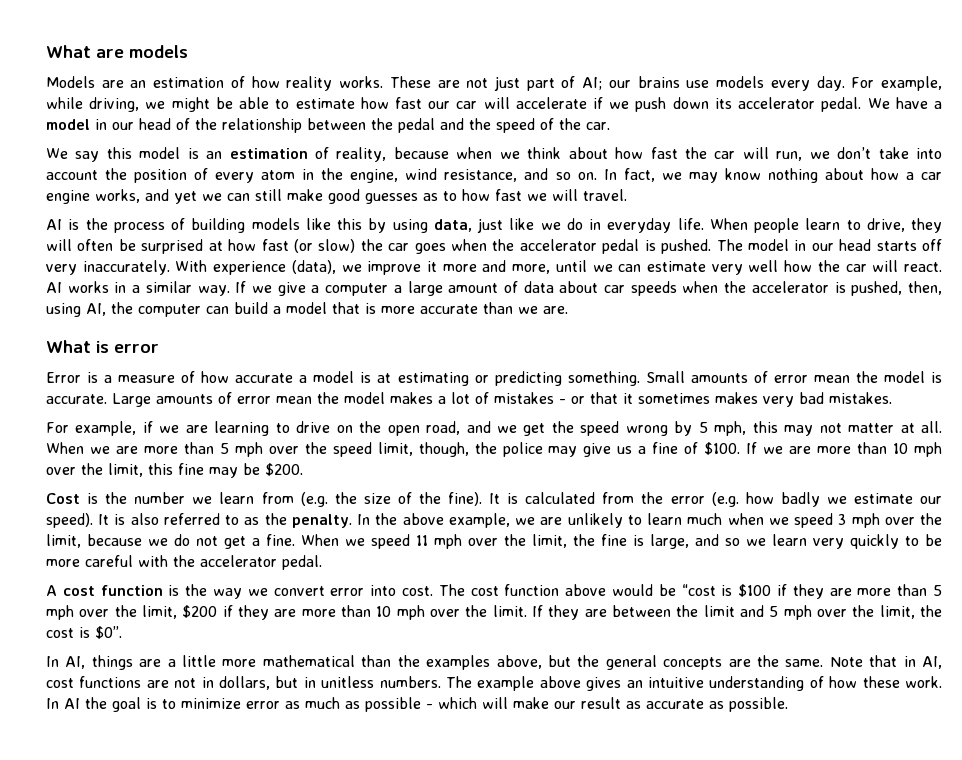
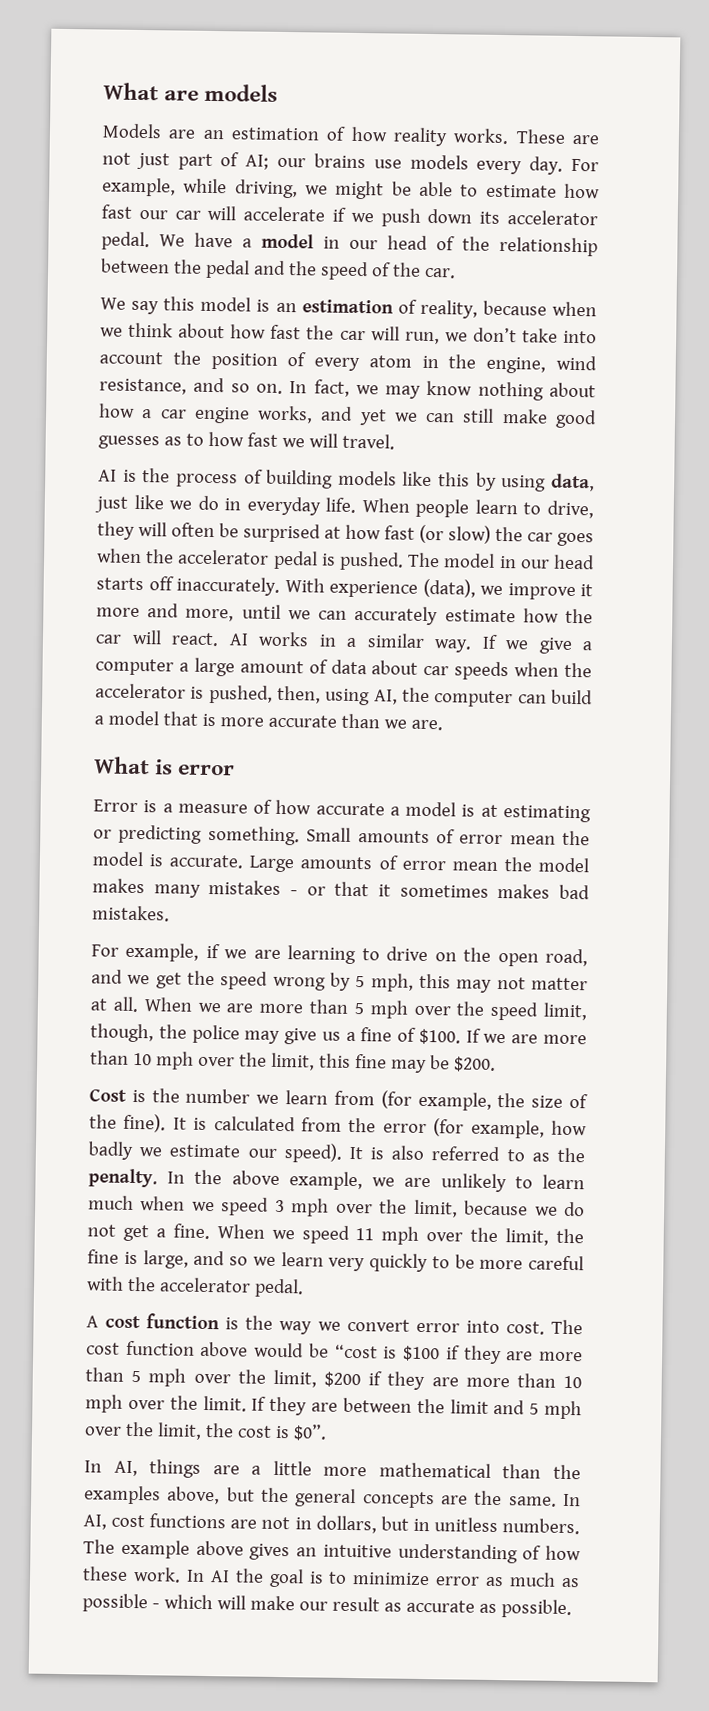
- The model in our head starts off very inaccurately.
+ The model in our head starts off inaccurately.
- With experience (data), we improve it more and more, until we can estimate very well how the car will react.
+ With experience (data), we improve it more and more, until we can accurately estimate how the car will react.
- Large amounts of error mean the model makes a lot of mistakes - or that it sometimes makes very bad mistakes.
+ Large amounts of error mean the model makes many mistakes - or that it sometimes makes bad mistakes.
- Cost is the number we learn from (e.g. the size of the fine).
+ Cost is the number we learn from (for example, the size of the fine).
- It is calculated from the error (e.g. how badly we estimate our speed).
+ It is calculated from the error (for example, how badly we estimate our speed).
- Note that in AI, cost functions are not in dollars, but in unitless numbers.
+ In AI, cost functions are not in dollars, but in unitless numbers.

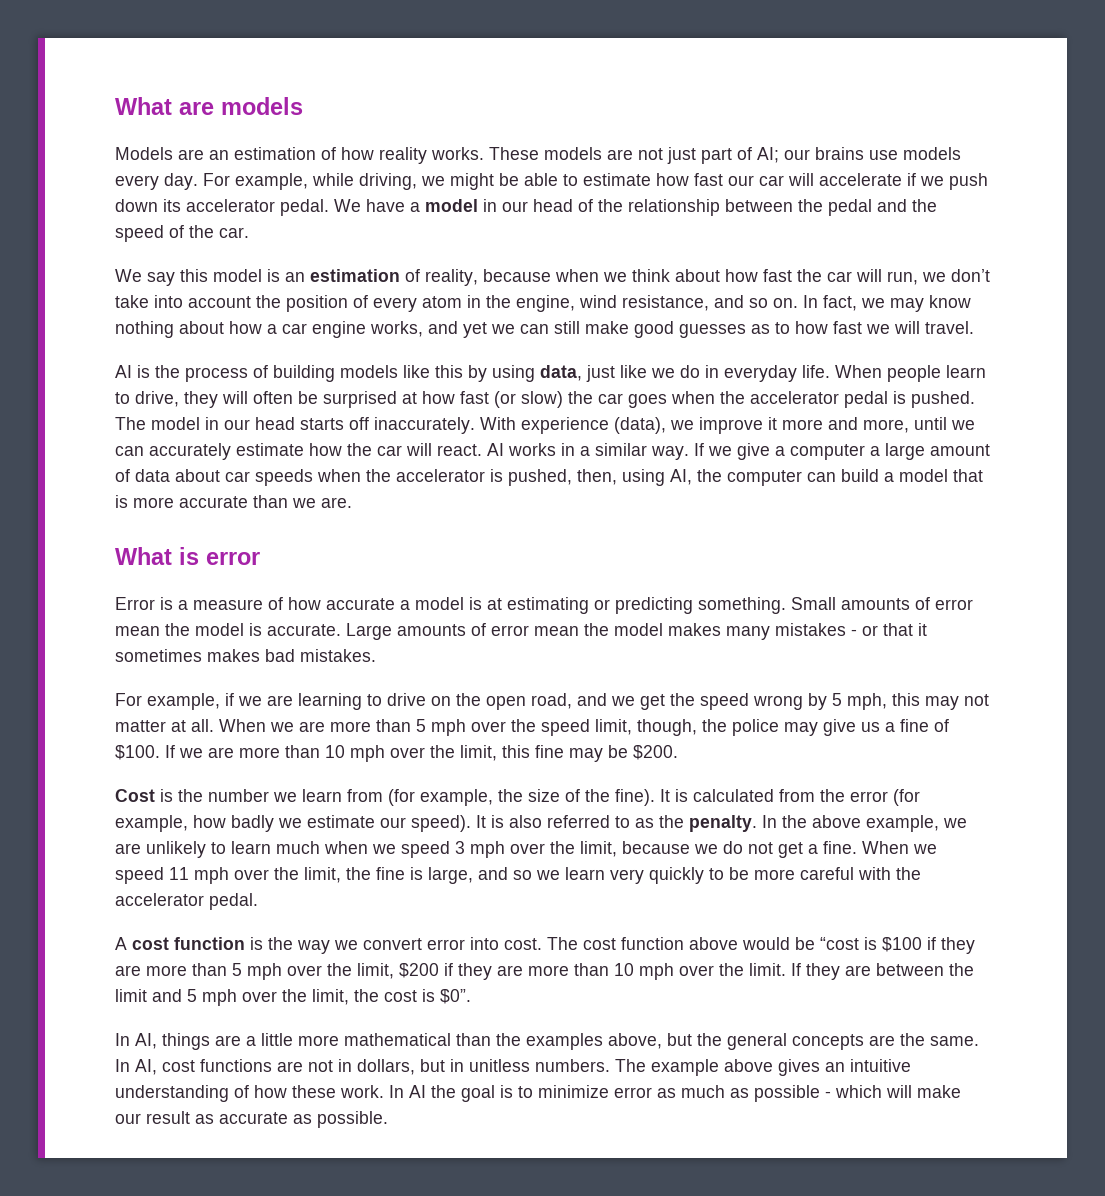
- These are not just part of AI; our brains use models every day.
+ These models are not just part of AI; our brains use models every day.

